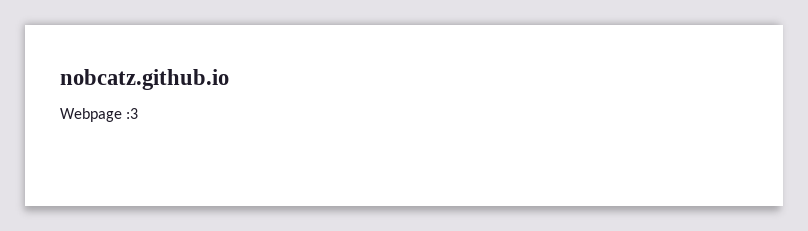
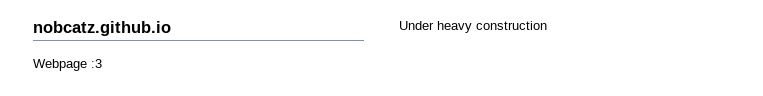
+ Under heavy construction

